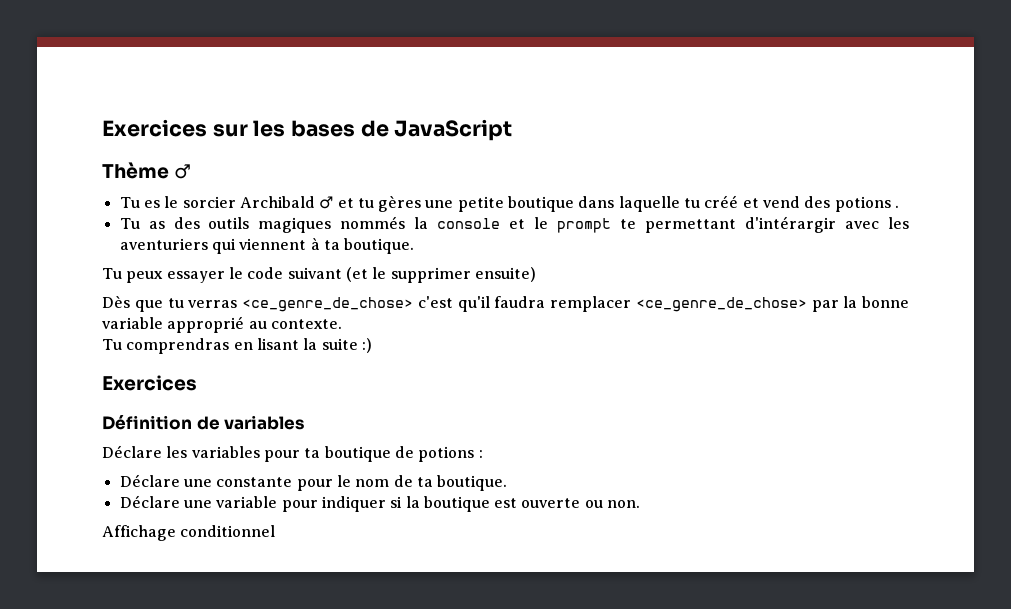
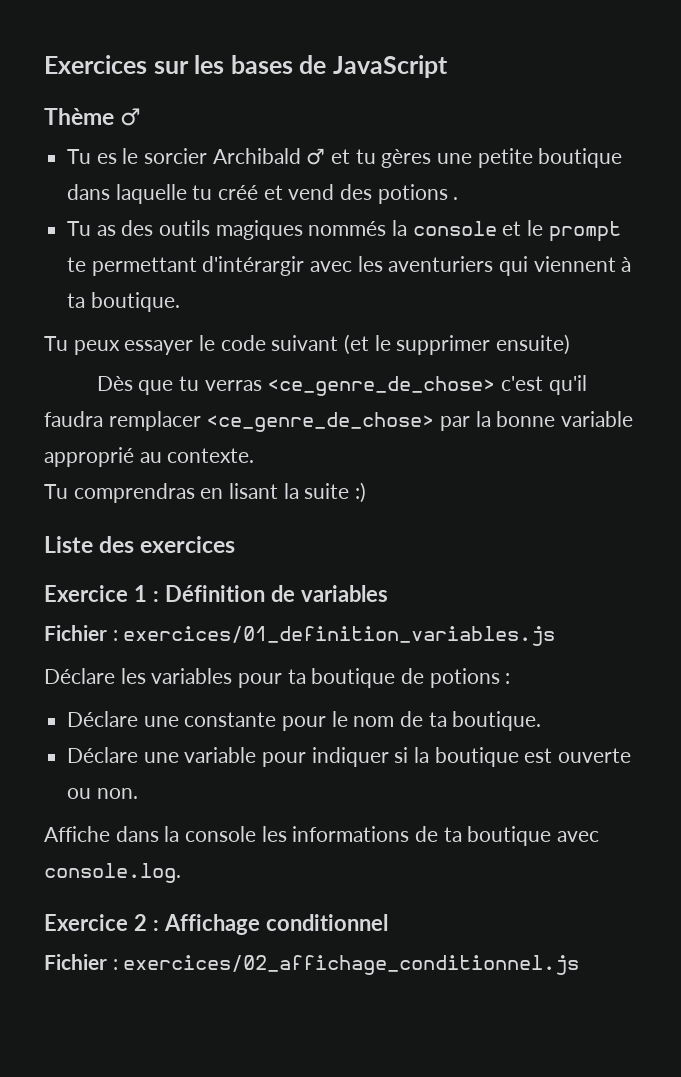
  Tu comprendras en lisant la suite :)
- Exercices
- Définition de variables
+ Liste des exercices
+ Exercice 1 : Définition de variables
+ Fichier : exercices/01_definition_variables.js
- Affichage conditionnel
+ Affiche dans la console les informations de ta boutique avec console.log.
+ Exercice 2 : Affichage conditionnel
+ Fichier : exercices/02_affichage_conditionnel.js

